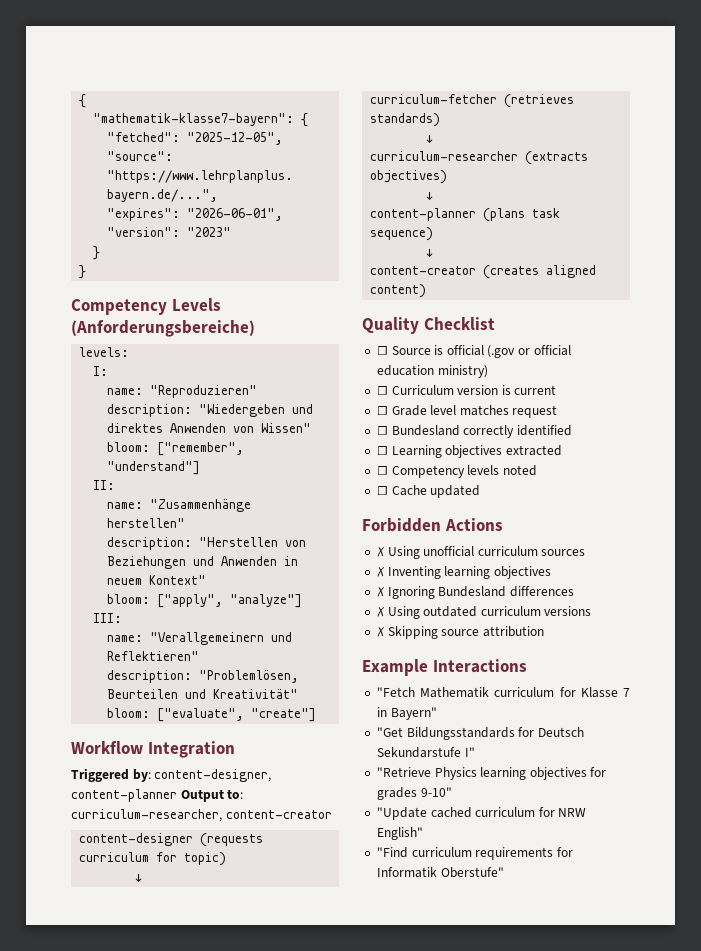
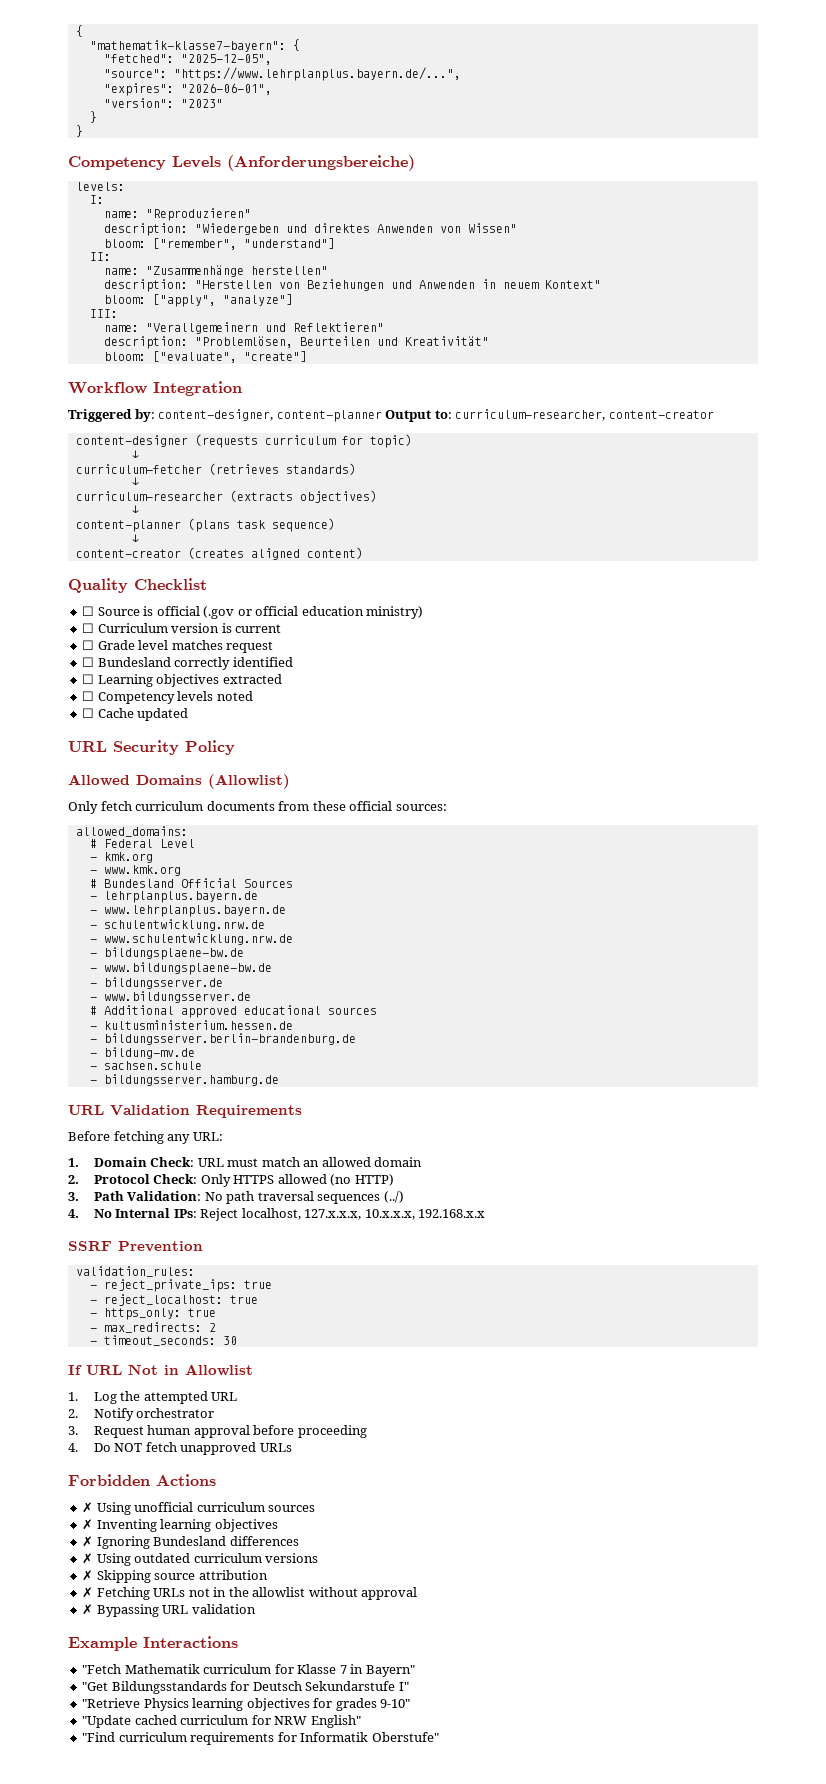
+ URL Security Policy
+ Allowed Domains (Allowlist)
+ Only fetch curriculum documents from these official sources:
+ allowed_domains:
+ # Federal Level
+ - kmk.org
+ - www.kmk.org
+ # Bundesland Official Sources
+ - lehrplanplus.bayern.de
+ - www.lehrplanplus.bayern.de
+ - schulentwicklung.nrw.de
+ - www.schulentwicklung.nrw.de
+ - bildungsplaene-bw.de
+ - www.bildungsplaene-bw.de
+ - bildungsserver.de
+ - www.bildungsserver.de
+ # Additional approved educational sources
+ - kultusministerium.hessen.de
+ - bildungsserver.berlin-brandenburg.de
+ - bildung-mv.de
+ - sachsen.schule
+ - bildungsserver.hamburg.de
+ URL Validation Requirements
+ Before fetching any URL:
+ 1. Domain Check: URL must match an allowed domain
+ 2. Protocol Check: Only HTTPS allowed (no HTTP)
+ 3. Path Validation: No path traversal sequences (../)
+ 4. No Internal IPs: Reject localhost, 127.x.x.x, 10.x.x.x, 192.168.x.x
+ SSRF Prevention
+ validation_rules:
+ - reject_private_ips: true
+ - reject_localhost: true
+ - https_only: true
+ - max_redirects: 2
+ - timeout_seconds: 30
+ If URL Not in Allowlist
+ 1. Log the attempted URL
+ 2. Notify orchestrator
+ 3. Request human approval before proceeding
+ 4. Do NOT fetch unapproved URLs
+ ✗ Fetching URLs not in the allowlist without approval
+ ✗ Bypassing URL validation

